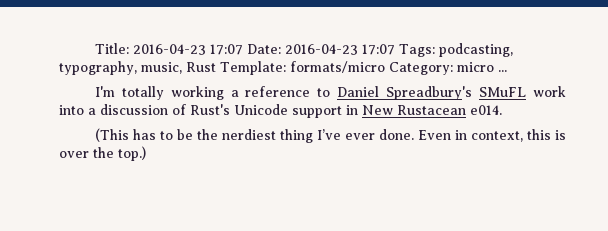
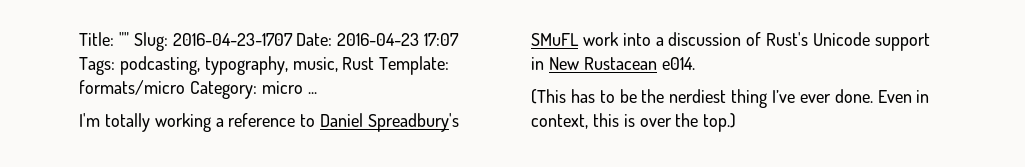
- Title: 2016-04-23 17:07 Date: 2016-04-23 17:07 Tags: podcasting, typography, music, Rust Template: formats/micro Category: micro ...
+ Title: "" Slug: 2016-04-23-1707 Date: 2016-04-23 17:07 Tags: podcasting, typography, music, Rust Template: formats/micro Category: micro ...

